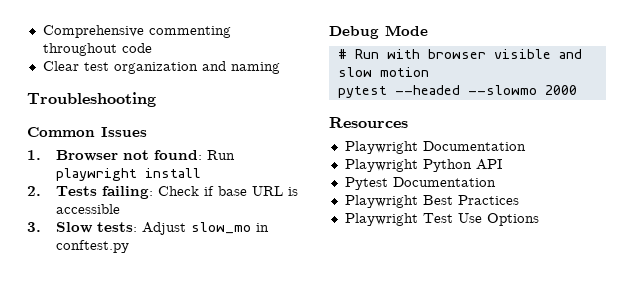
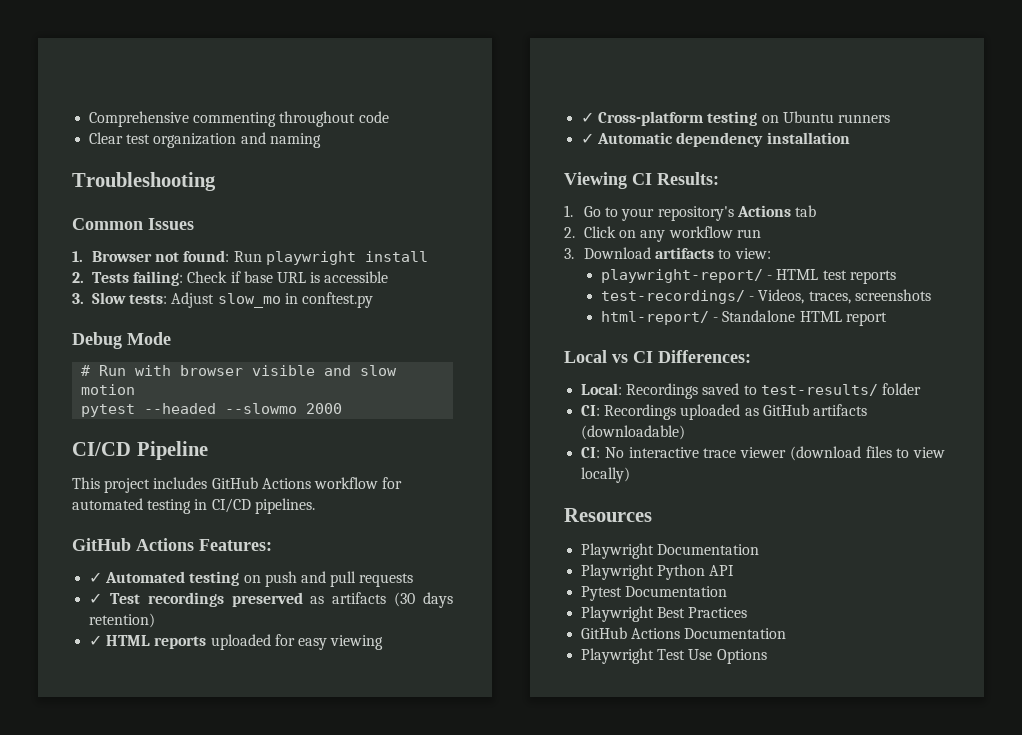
+ CI/CD Pipeline
+ This project includes GitHub Actions workflow for automated testing in CI/CD pipelines.
+ GitHub Actions Features:
+ ✓ Automated testing on push and pull requests
+ ✓ Test recordings preserved as artifacts (30 days retention)
+ ✓ HTML reports uploaded for easy viewing
+ ✓ Cross-platform testing on Ubuntu runners
+ ✓ Automatic dependency installation
+ Viewing CI Results:
+ 1. Go to your repository's Actions tab
+ 2. Click on any workflow run
+ 3. Download artifacts to view:
+ playwright-report/ - HTML test reports
+ test-recordings/ - Videos, traces, screenshots
+ html-report/ - Standalone HTML report
+ Local vs CI Differences:
+ Local: Recordings saved to test-results/ folder
+ CI: Recordings uploaded as GitHub artifacts (downloadable)
+ CI: No interactive trace viewer (download files to view locally)
+ GitHub Actions Documentation

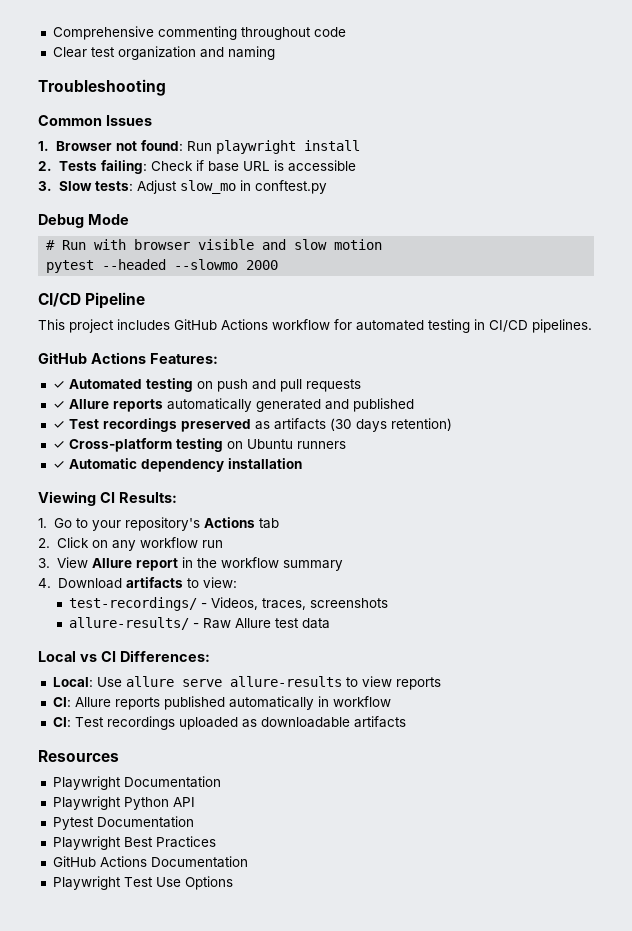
+ ✓ Allure reports automatically generated and published
- ✓ HTML reports uploaded for easy viewing
- 3. Download artifacts to view:
+ 3. View Allure report in the workflow summary
+ 4. Download artifacts to view:
- playwright-report/ - HTML test reports
- html-report/ - Standalone HTML report
+ allure-results/ - Raw Allure test data
- Local: Recordings saved to test-results/ folder
- CI: Recordings uploaded as GitHub artifacts (downloadable)
- CI: No interactive trace viewer (download files to view locally)
+ Local: Use allure serve allure-results to view reports
+ CI: Allure reports published automatically in workflow
+ CI: Test recordings uploaded as downloadable artifacts

